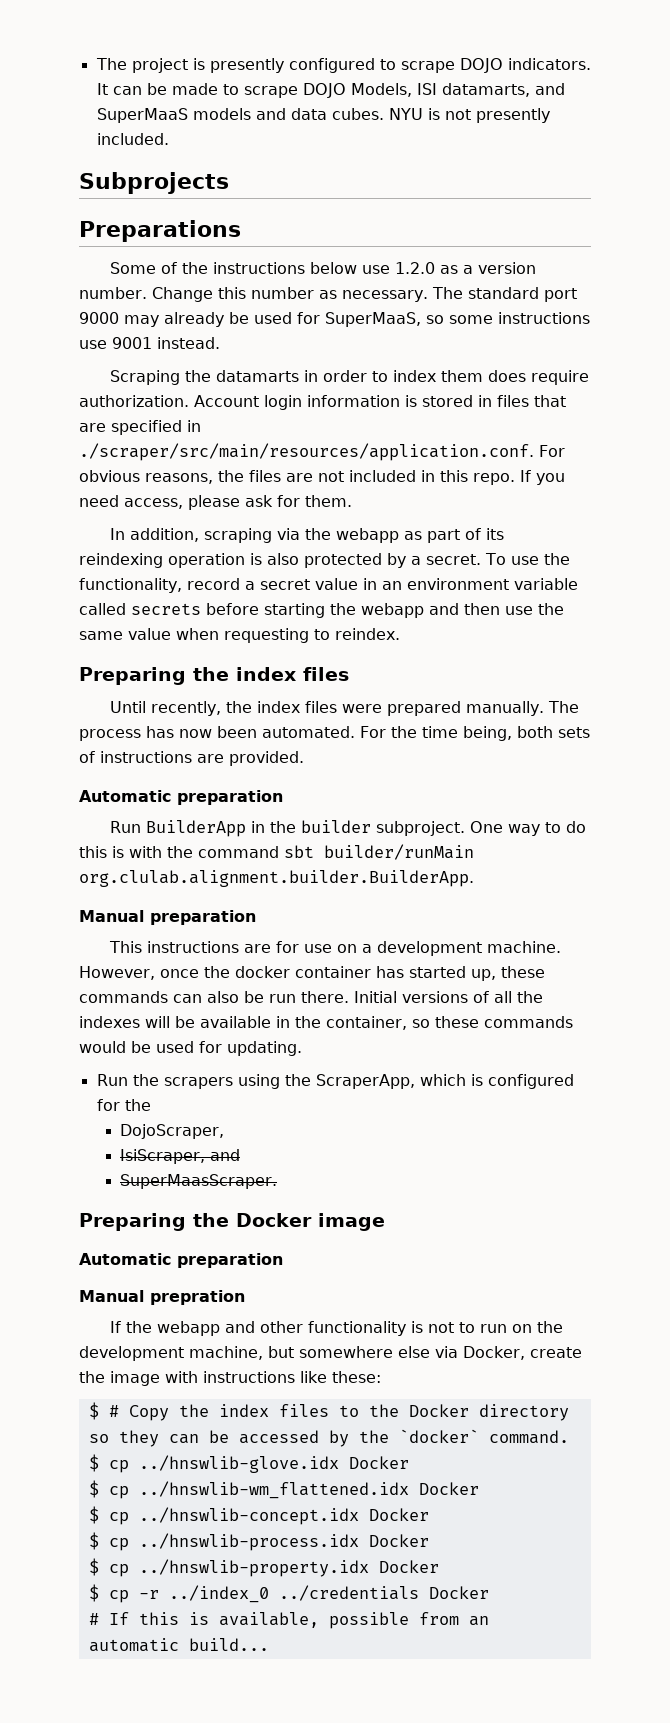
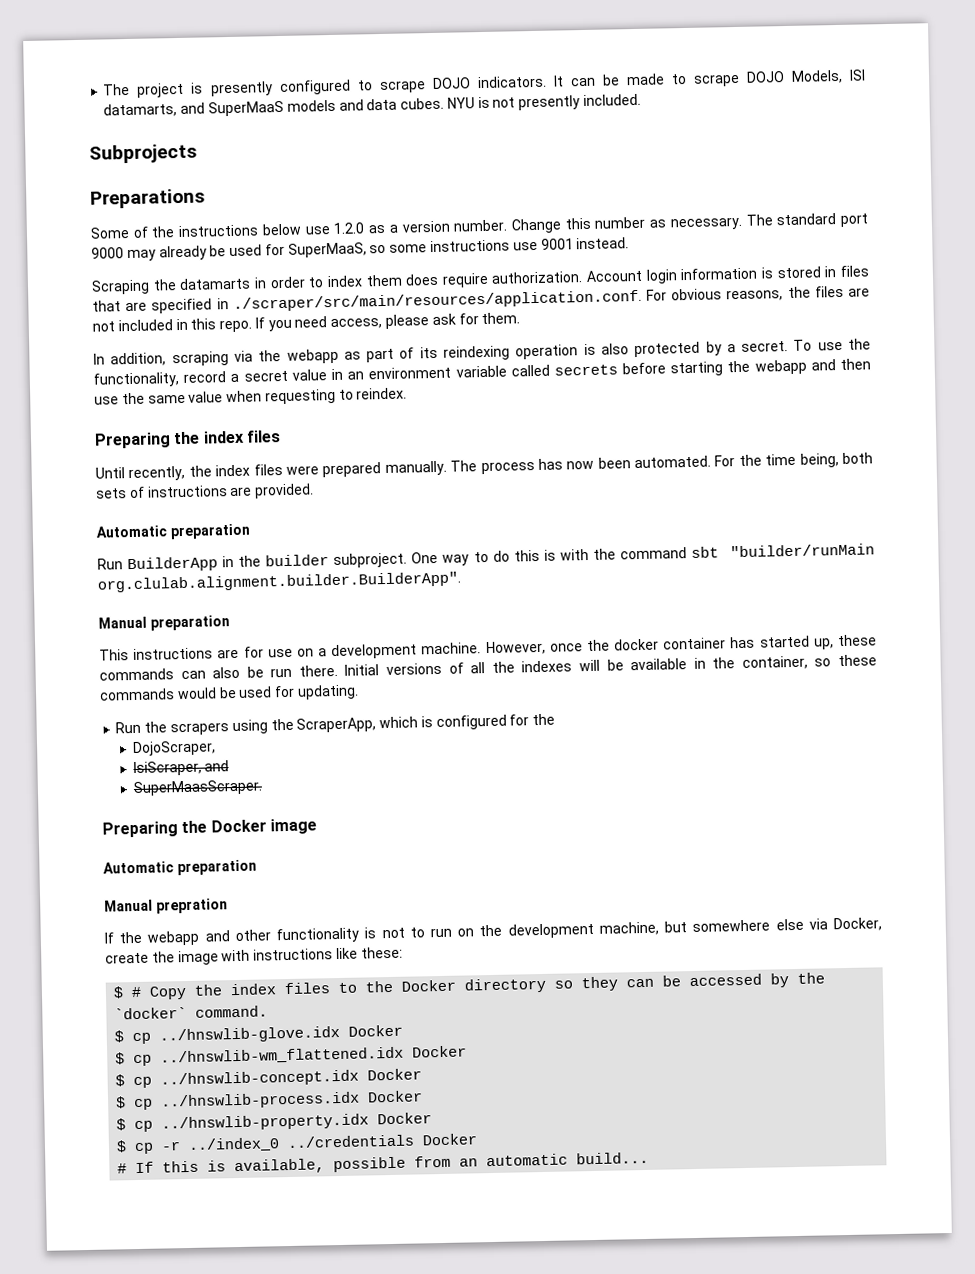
- One way to do this is with the command sbt builder/runMain org.clulab.alignment.builder.BuilderApp.
+ One way to do this is with the command sbt "builder/runMain org.clulab.alignment.builder.BuilderApp".

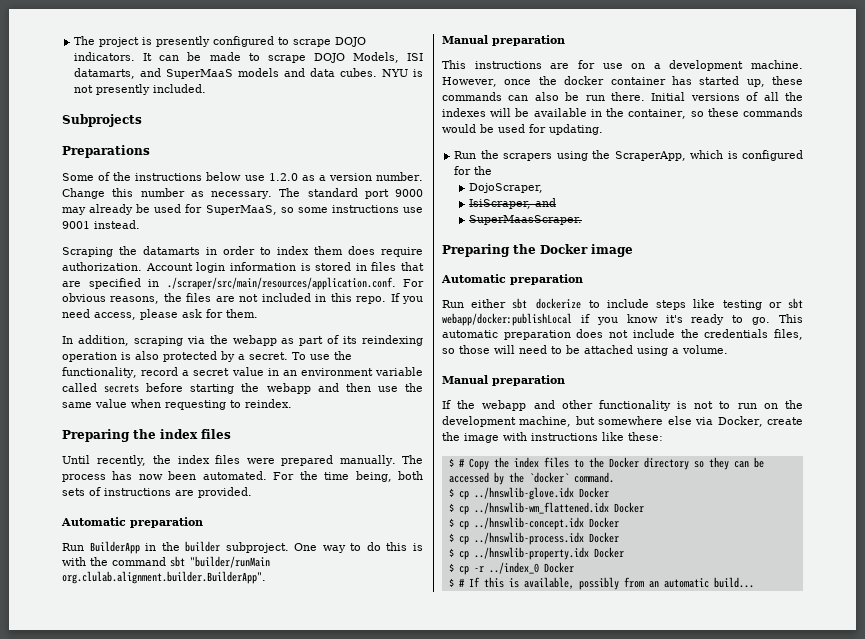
- Manual prepration
+ Run either sbt dockerize to include steps like testing or sbt webapp/docker:publishLocal if you know it's ready to go. This automatic preparation does not include the credentials files, so those will need to be attached using a volume.
+ Manual preparation
- $ cp -r ../index_0 ../credentials Docker
- # If this is available, possible from an automatic build...
+ $ cp -r ../index_0 Docker
+ $ # If this is available, possibly from an automatic build...

